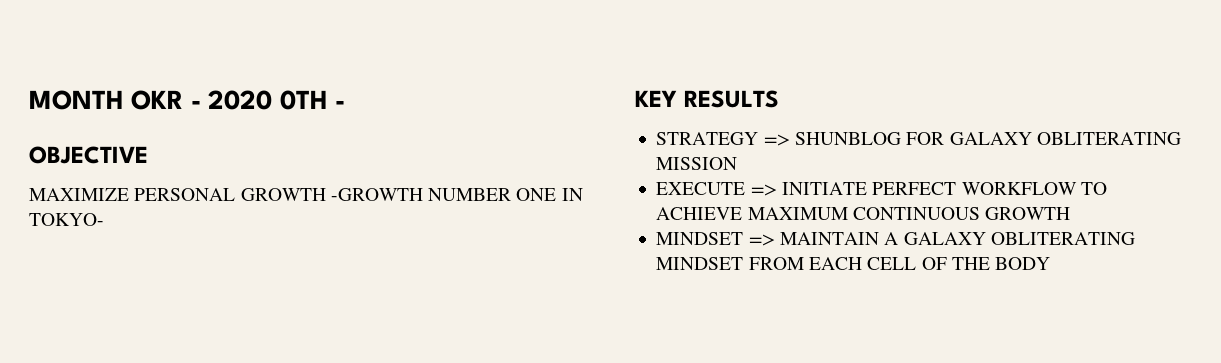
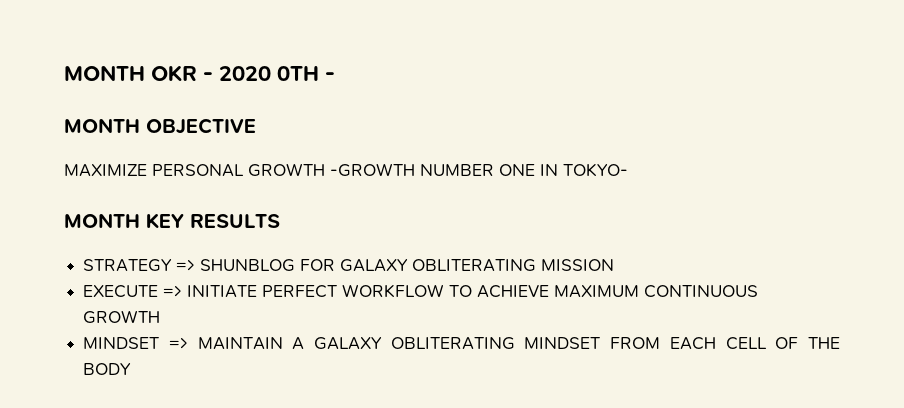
- OBJECTIVE
+ MONTH OBJECTIVE
- KEY RESULTS
+ MONTH KEY RESULTS

